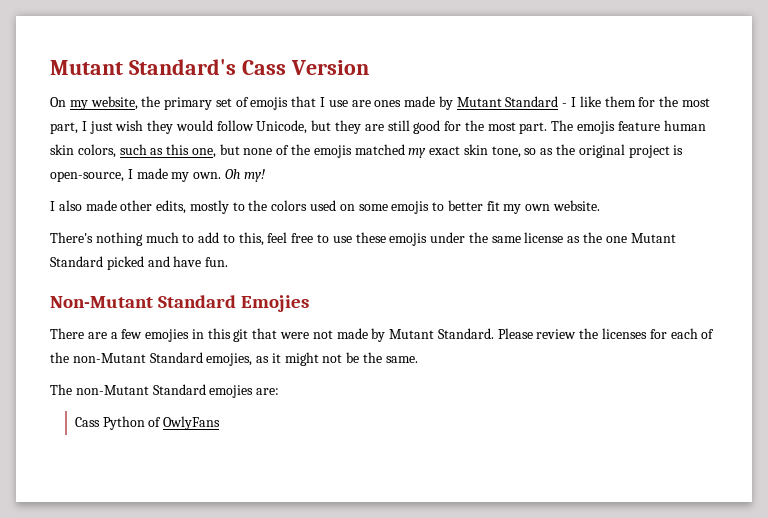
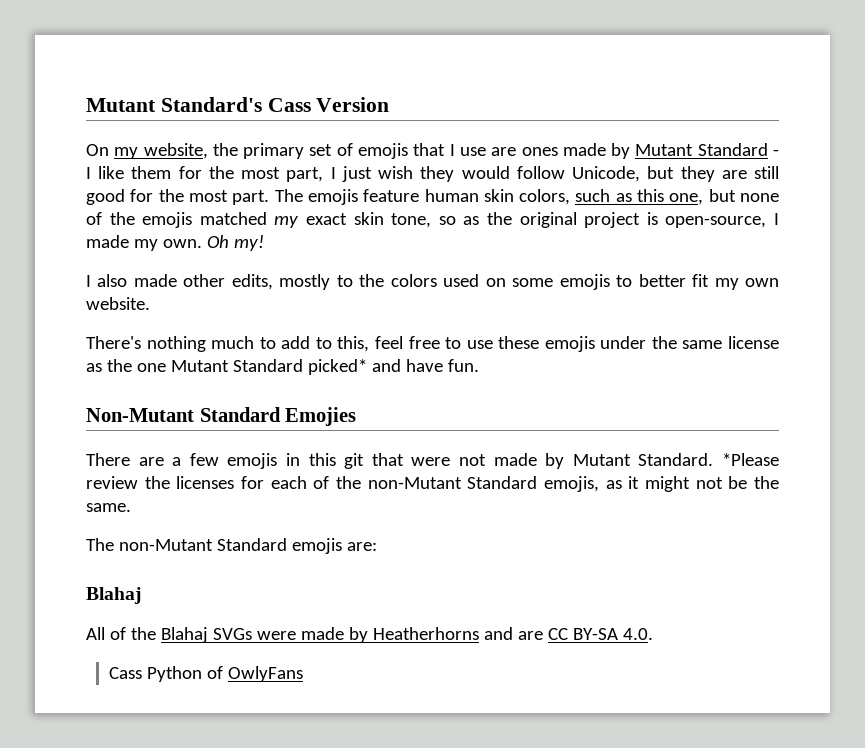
- There's nothing much to add to this, feel free to use these emojis under the same license as the one Mutant Standard picked and have fun.
+ There's nothing much to add to this, feel free to use these emojis under the same license as the one Mutant Standard picked* and have fun.
- There are a few emojies in this git that were not made by Mutant Standard.
+ There are a few emojis in this git that were not made by Mutant Standard.
- Please review the licenses for each of the non-Mutant Standard emojies, as it might not be the same.
+ *Please review the licenses for each of the non-Mutant Standard emojis, as it might not be the same.
- The non-Mutant Standard emojies are:
+ The non-Mutant Standard emojis are:
+ Blahaj
+ All of the Blahaj SVGs were made by Heatherhorns and are CC BY-SA 4.0.

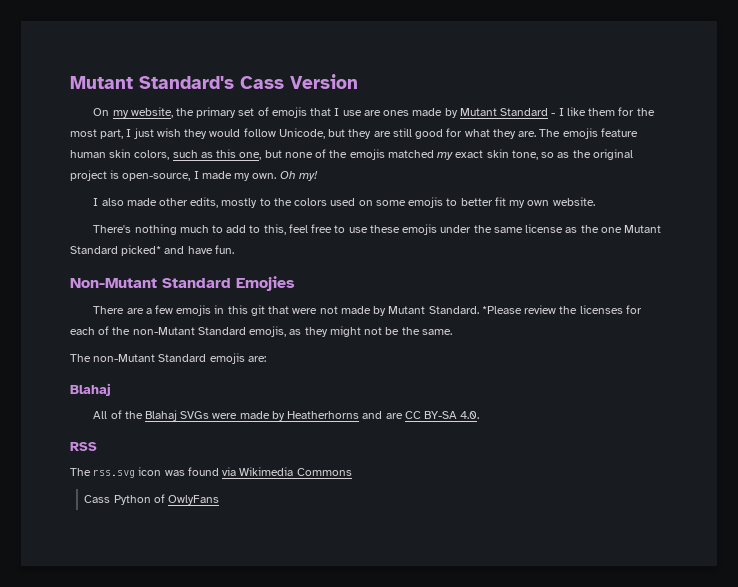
- On my website, the primary set of emojis that I use are ones made by Mutant Standard - I like them for the most part, I just wish they would follow Unicode, but they are still good for the most part.
+ On my website, the primary set of emojis that I use are ones made by Mutant Standard - I like them for the most part, I just wish they would follow Unicode, but they are still good for what they are.
- *Please review the licenses for each of the non-Mutant Standard emojis, as it might not be the same.
+ *Please review the licenses for each of the non-Mutant Standard emojis, as they might not be the same.
+ RSS
+ The rss.svg icon was found via Wikimedia Commons

